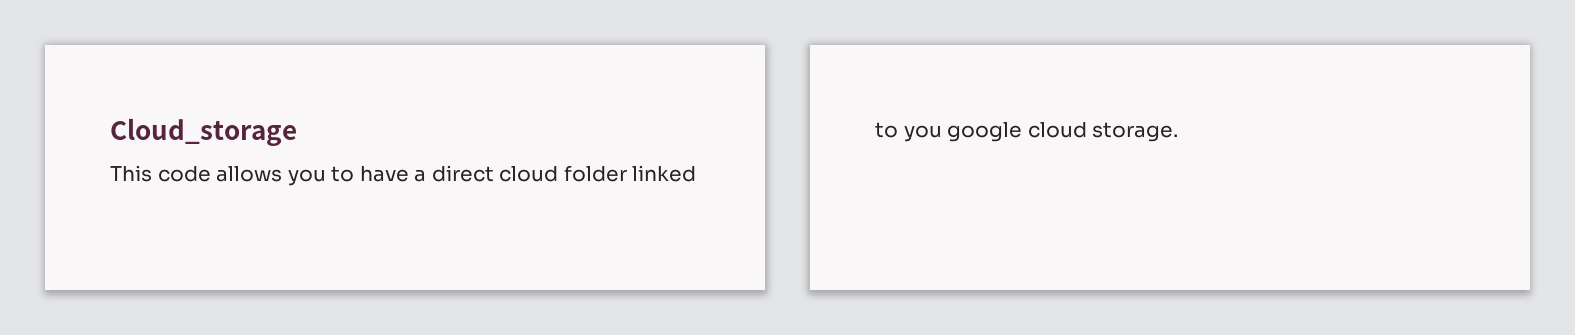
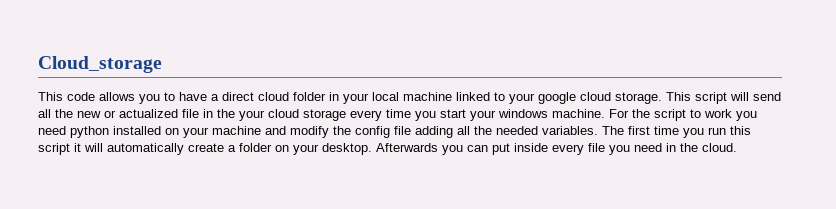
- This code allows you to have a direct cloud folder linked to you google cloud storage.
+ This code allows you to have a direct cloud folder in your local machine linked to your google cloud storage.
+ This script will send all the new or actualized file in the your cloud storage every time you start your windows machine. For the script to work you need python installed on your machine and modify the config file adding all the needed variables. The first time you run this script it will automatically create a folder on your desktop. Afterwards you can put inside every file you need in the cloud.

